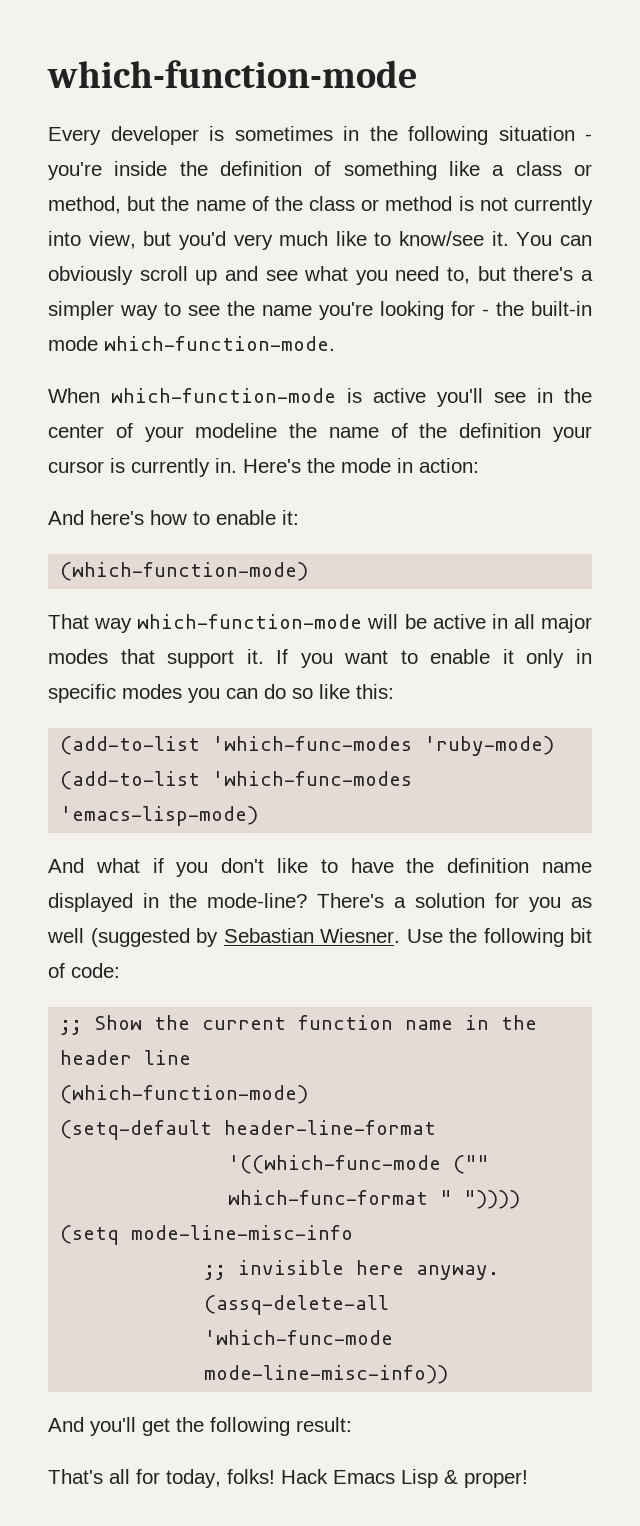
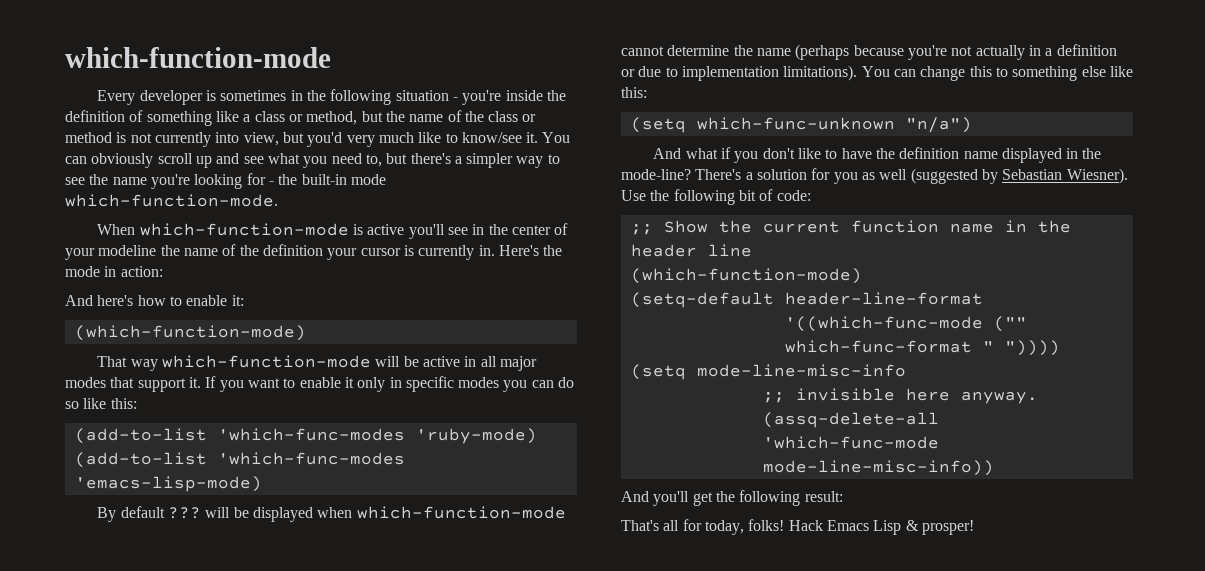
+ By default ??? will be displayed when which-function-mode cannot determine the name (perhaps because you're not actually in a definition or due to implementation limitations). You can change this to something else like this:
+ (setq which-func-unknown "n/a")
- There's a solution for you as well (suggested by Sebastian Wiesner.
+ There's a solution for you as well (suggested by Sebastian Wiesner).
- Hack Emacs Lisp & proper!
+ Hack Emacs Lisp & prosper!

